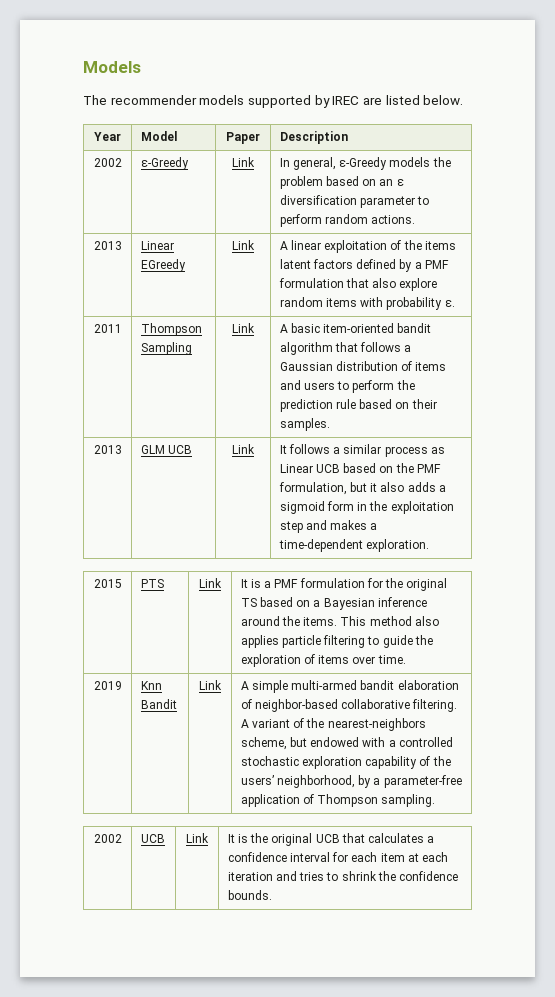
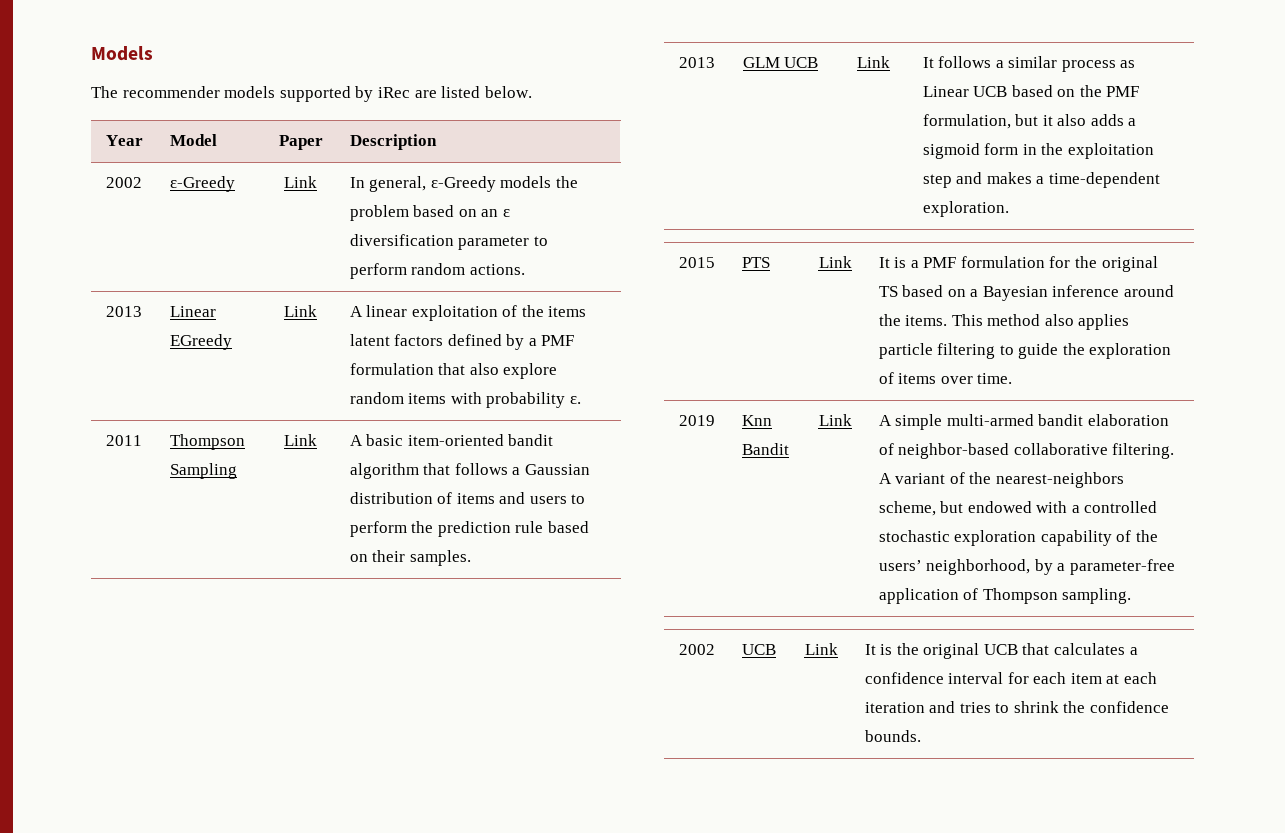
- The recommender models supported by IREC are listed below.
+ The recommender models supported by iRec are listed below.

